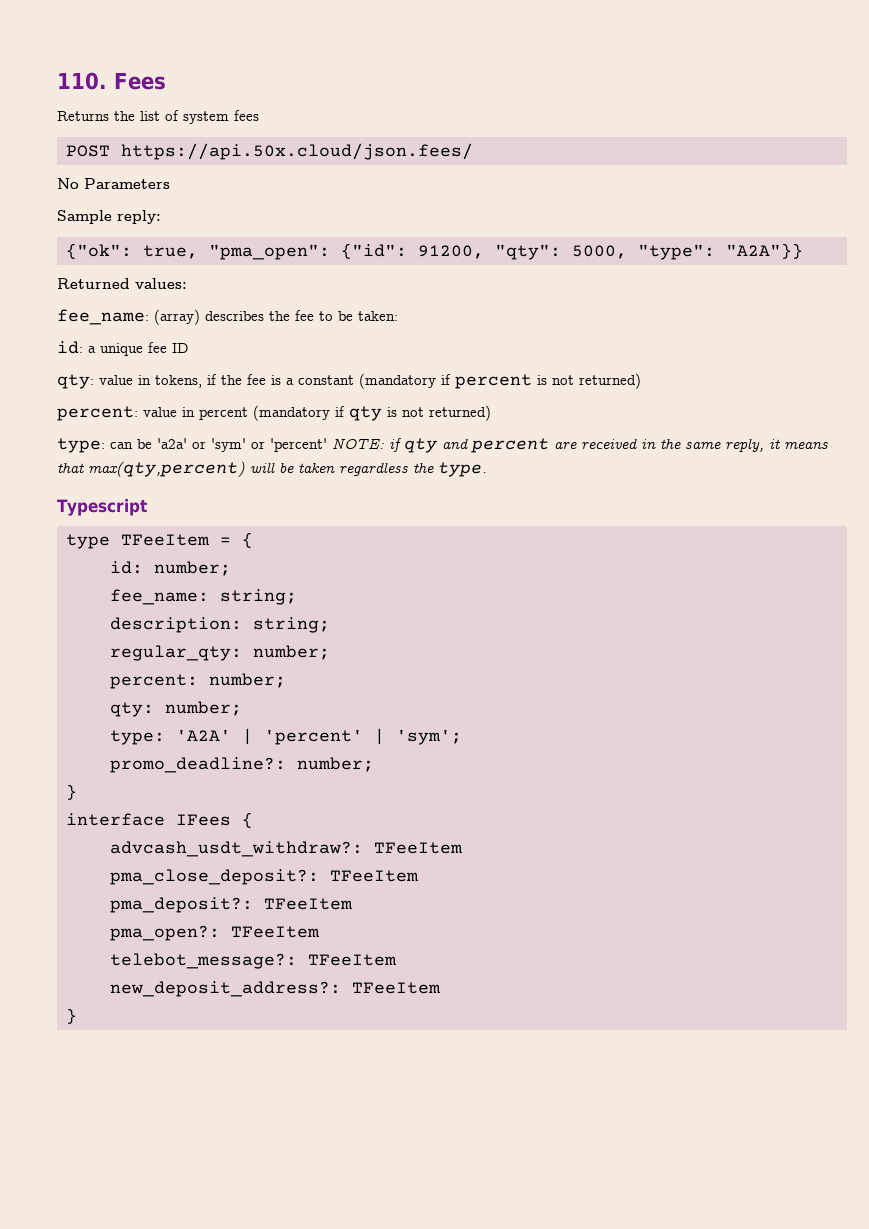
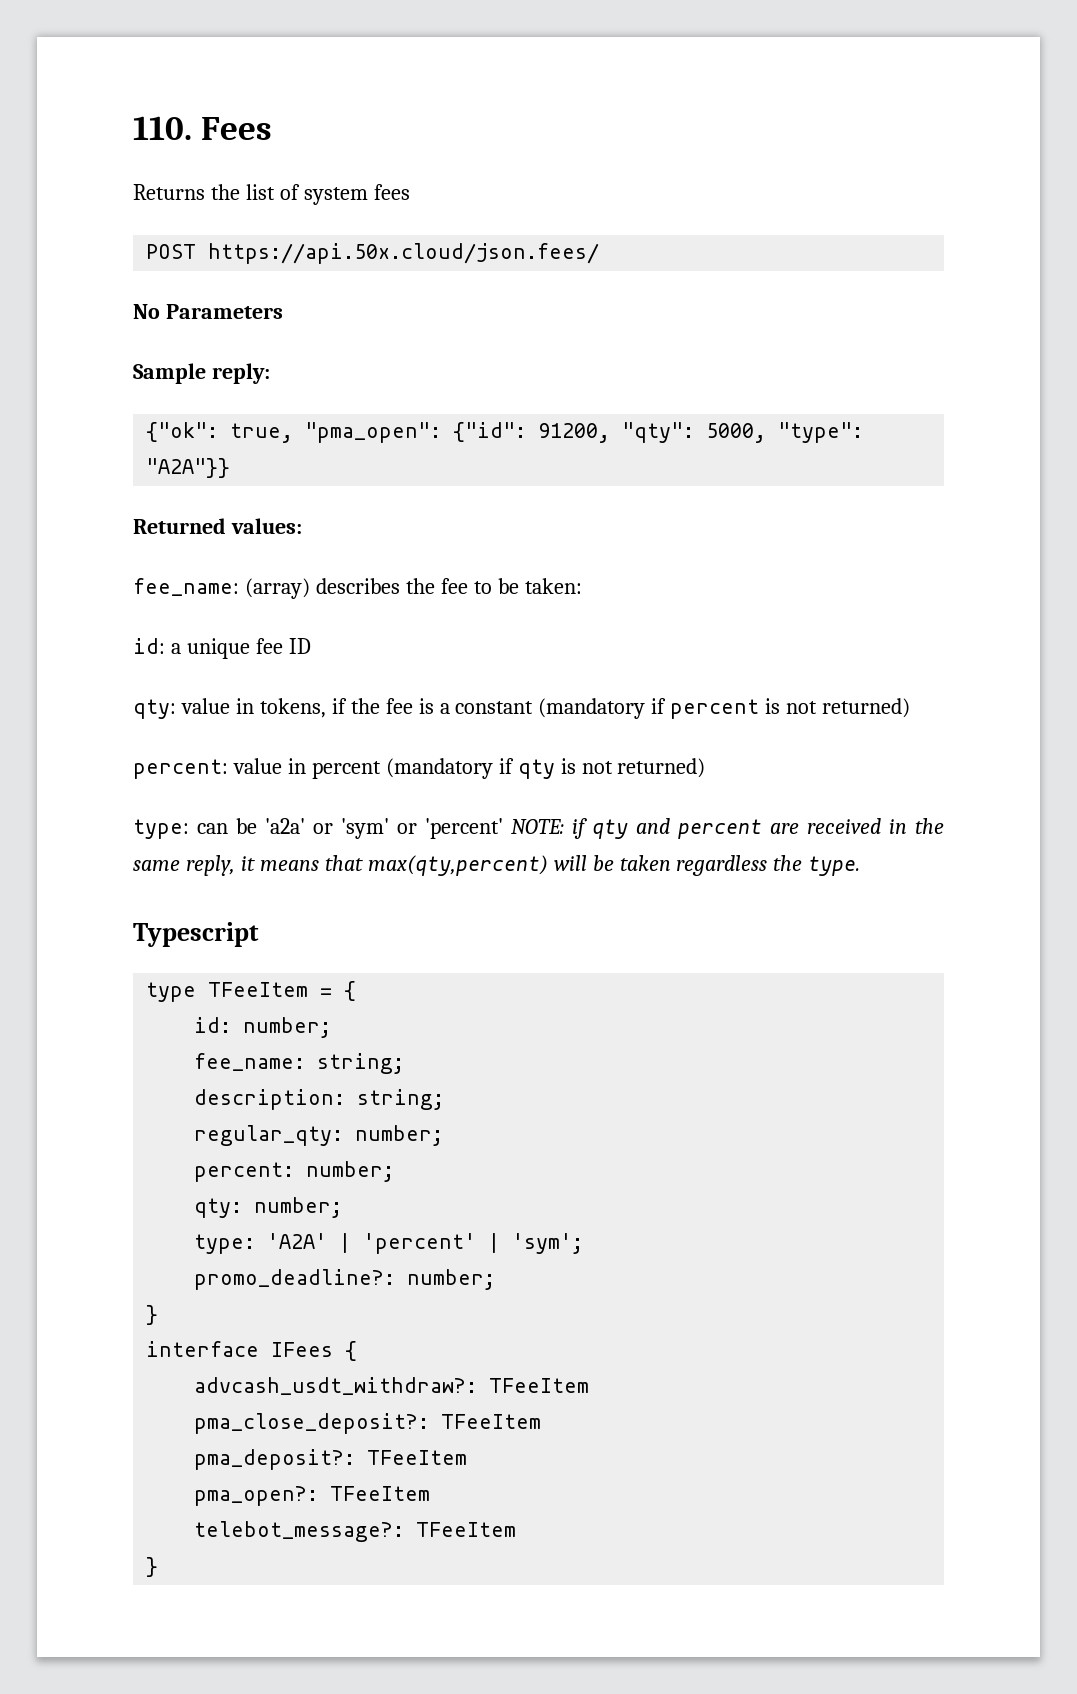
- new_deposit_address?: TFeeItem

